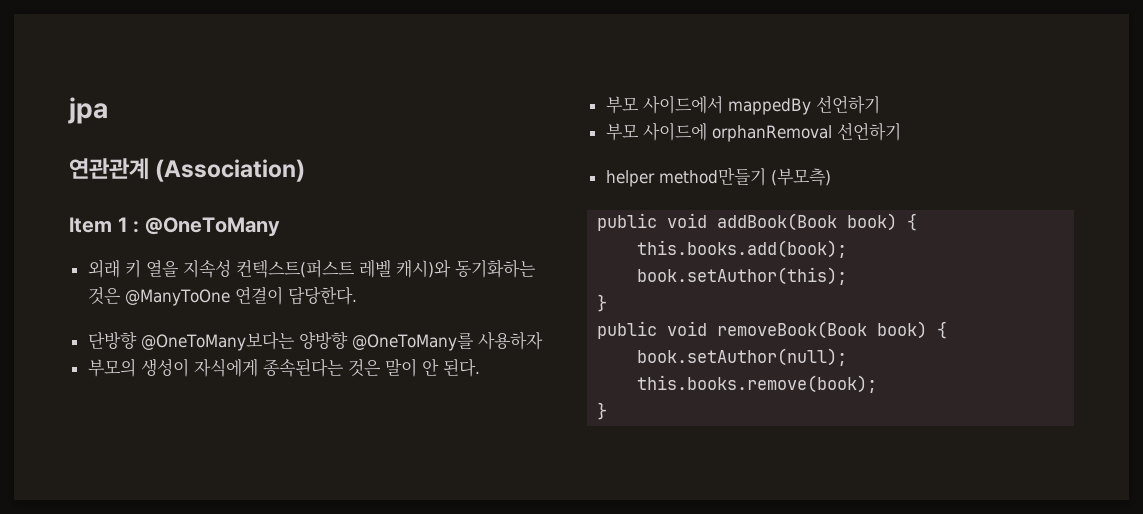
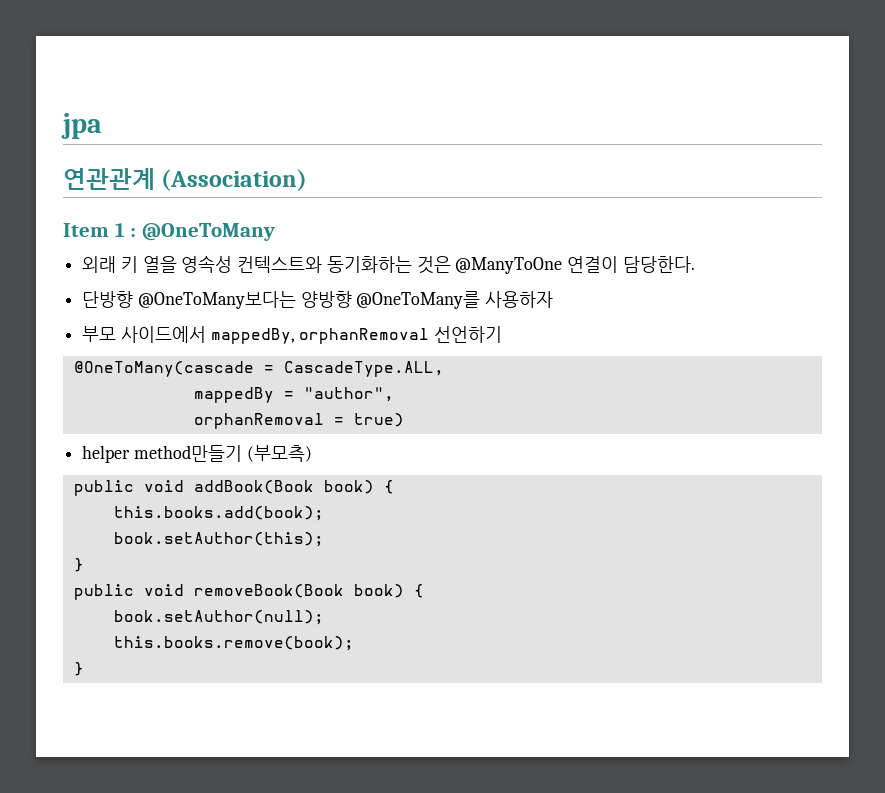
- 외래 키 열을 지속성 컨텍스트(퍼스트 레벨 캐시)와 동기화하는 것은 @ManyToOne 연결이 담당한다.
+ 외래 키 열을 영속성 컨텍스트와 동기화하는 것은 @ManyToOne 연결이 담당한다.
- 부모의 생성이 자식에게 종속된다는 것은 말이 안 된다.
- 부모 사이드에서 mappedBy 선언하기
- 부모 사이드에 orphanRemoval 선언하기
+ 부모 사이드에서 mappedBy, orphanRemoval 선언하기
+ @OneToMany(cascade = CascadeType.ALL,
+ mappedBy = "author",
+ orphanRemoval = true)

